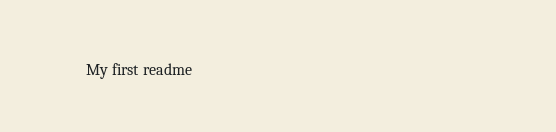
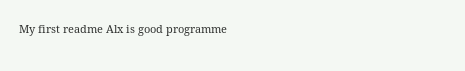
- My first readme
+ My first readme Alx is good programme

